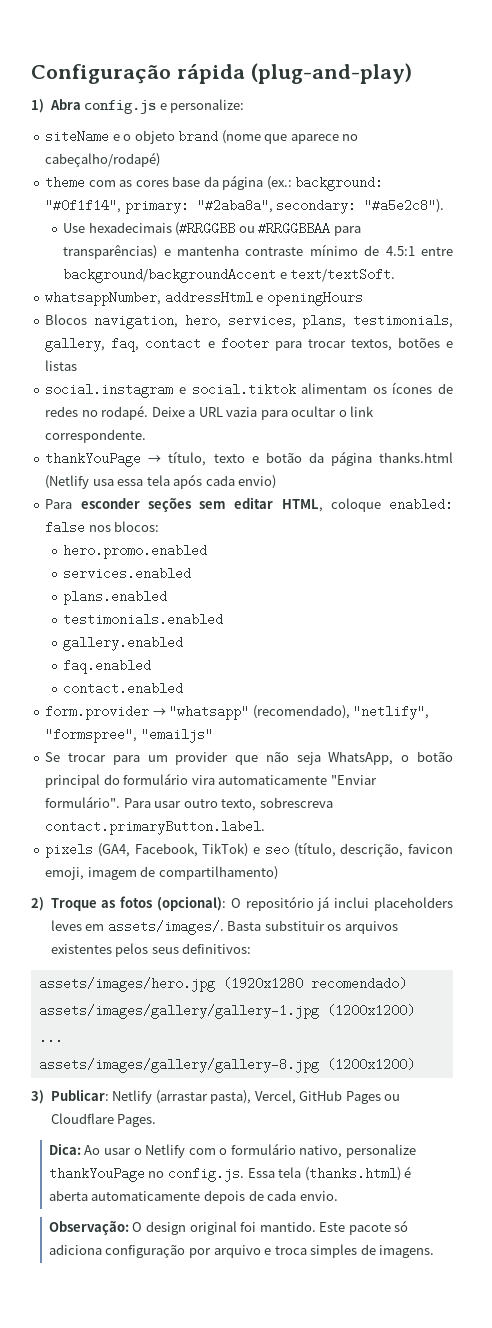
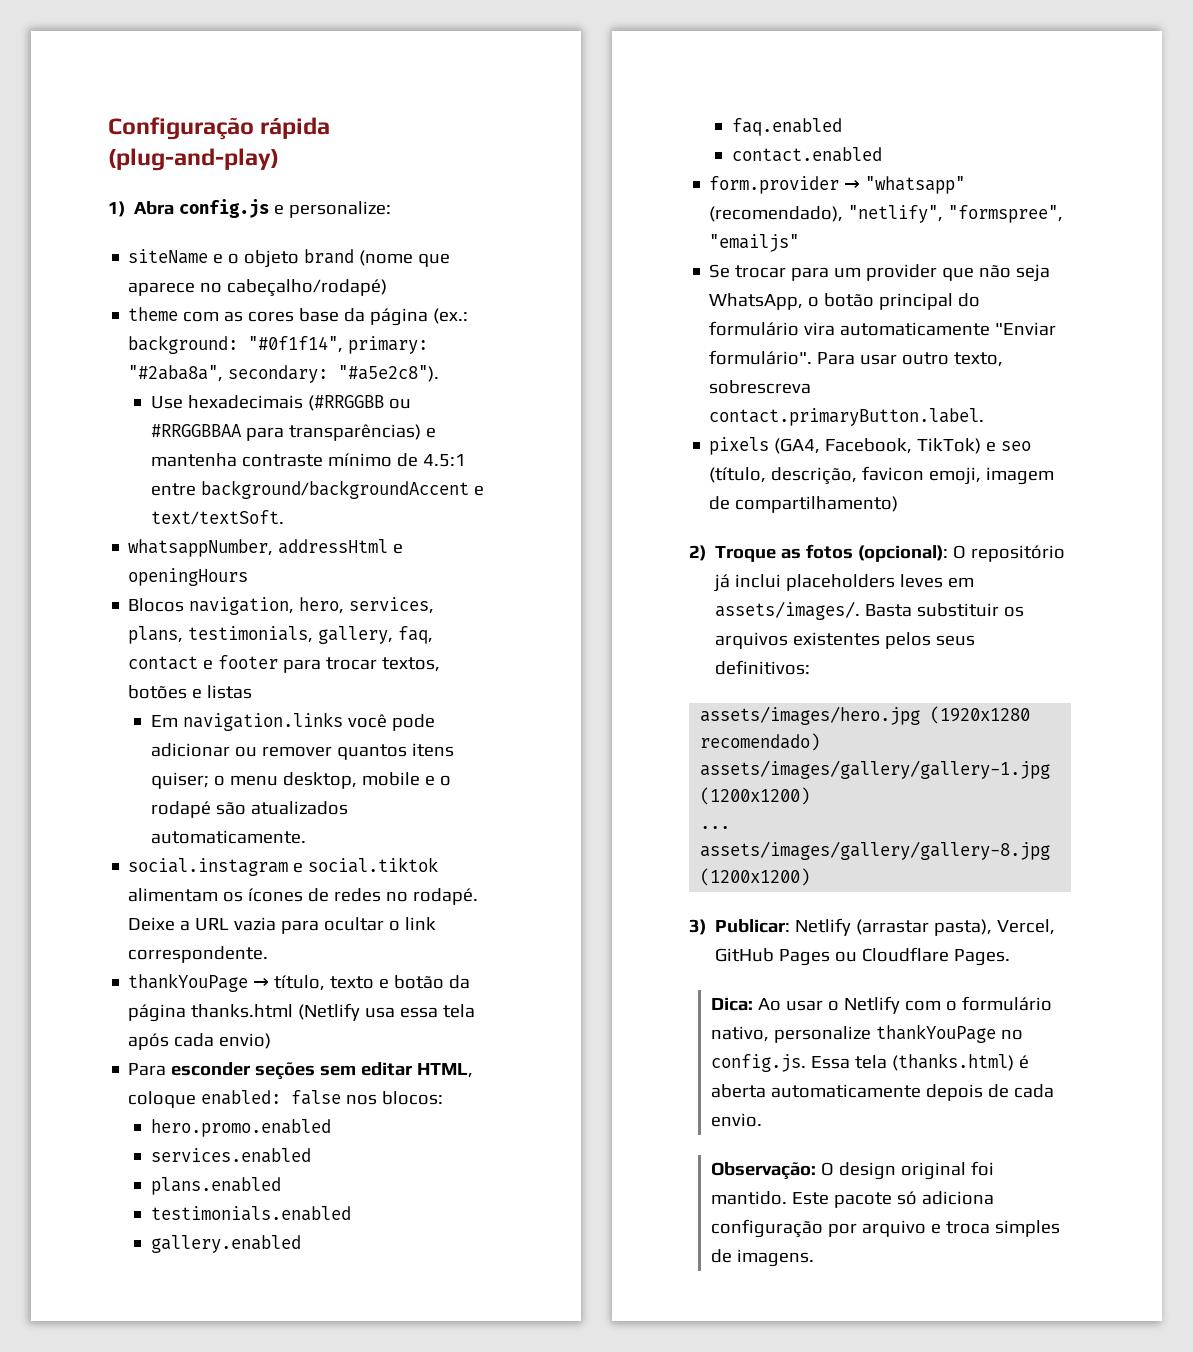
+ Em navigation.links você pode adicionar ou remover quantos itens quiser; o menu desktop, mobile e o rodapé são atualizados automaticamente.

